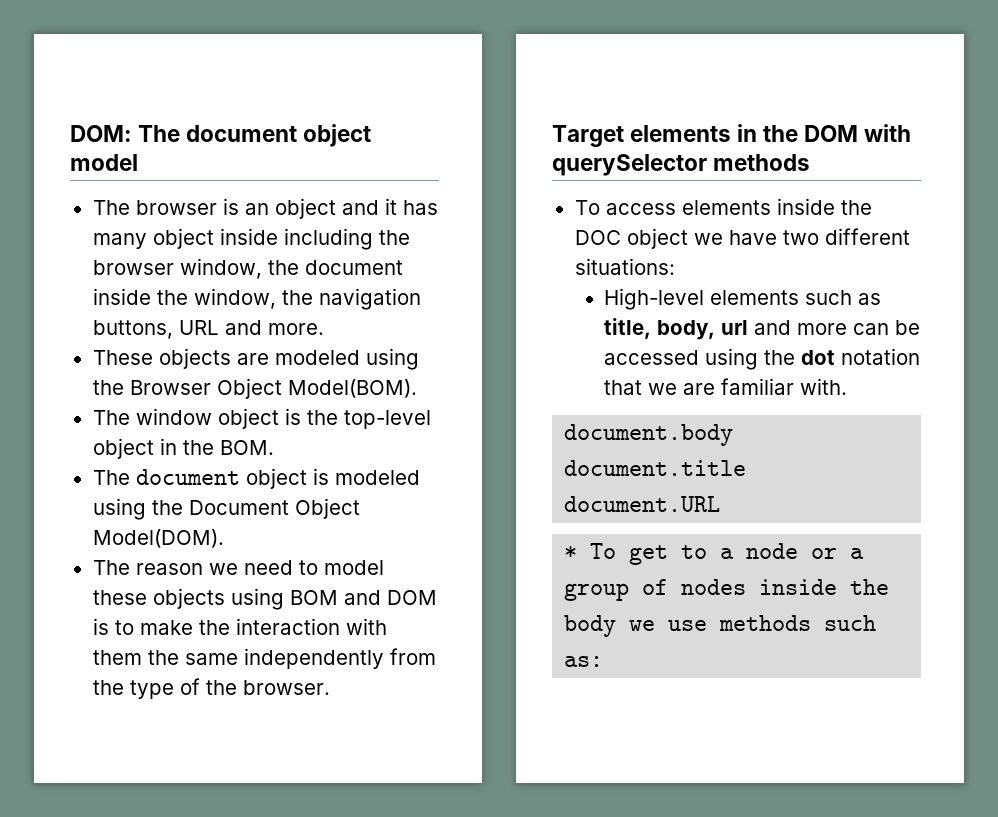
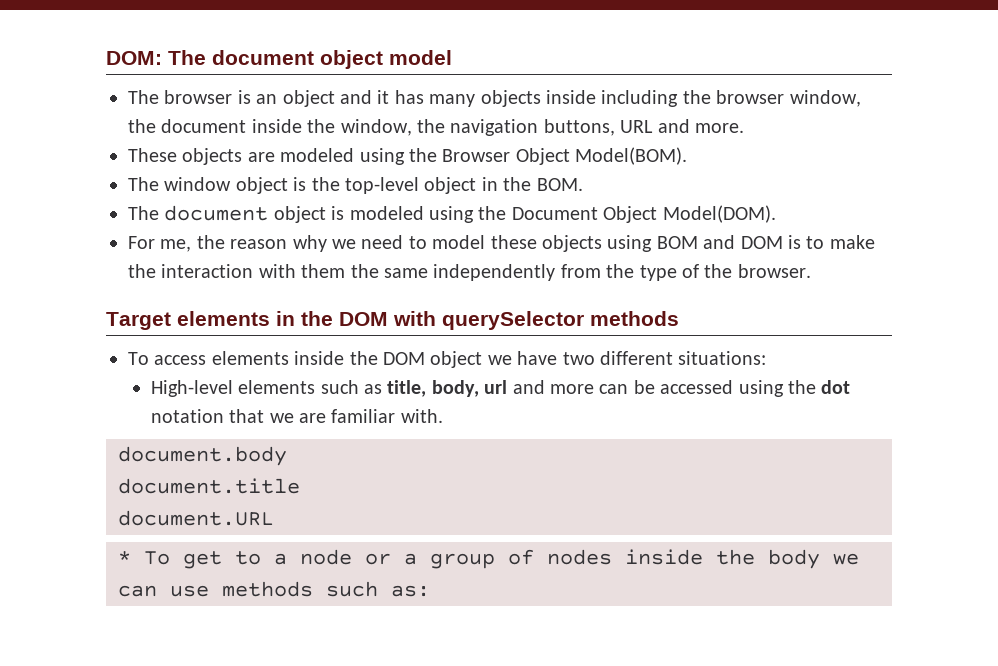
- The browser is an object and it has many object inside including the browser window, the document inside the window, the navigation buttons, URL and more.
+ The browser is an object and it has many objects inside including the browser window, the document inside the window, the navigation buttons, URL and more.
- The reason we need to model these objects using BOM and DOM is to make the interaction with them the same independently from the type of the browser.
+ For me, the reason why we need to model these objects using BOM and DOM is to make the interaction with them the same independently from the type of the browser.
- To access elements inside the DOC object we have two different situations:
+ To access elements inside the DOM object we have two different situations:
- * To get to a node or a group of nodes inside the body we use methods such as:
+ * To get to a node or a group of nodes inside the body we can use methods such as:

